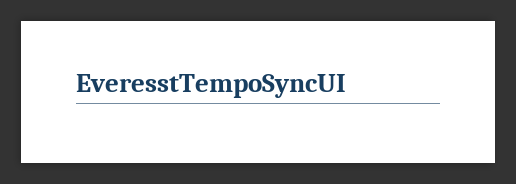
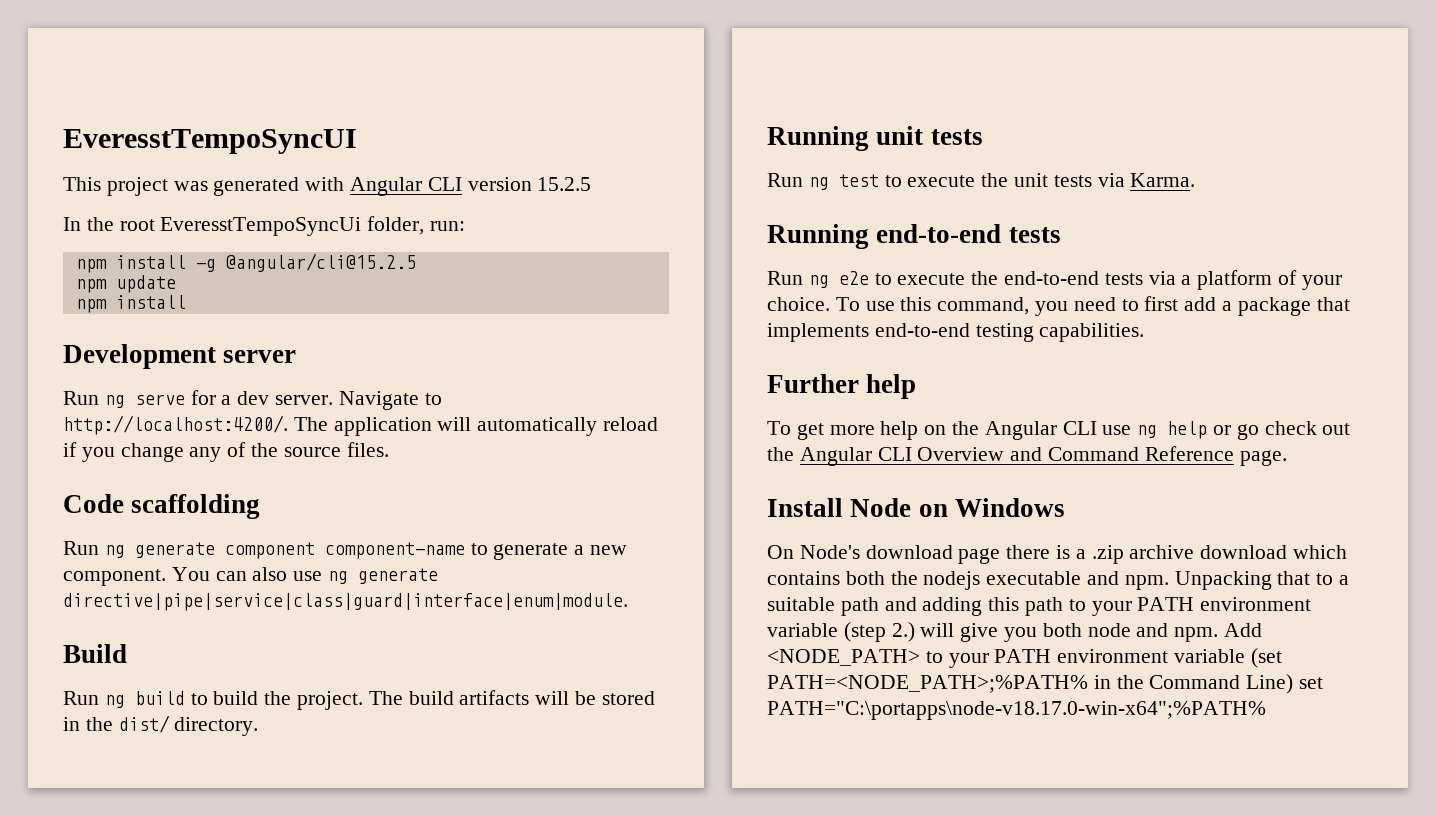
+ This project was generated with Angular CLI version 15.2.5
+ In the root EveresstTempoSyncUi folder, run:
+ npm install -g @angular/cli@15.2.5
+ npm update
+ npm install
+ Development server
+ Run ng serve for a dev server. Navigate to http://localhost:4200/. The application will automatically reload if you change any of the source files.
+ Code scaffolding
+ Run ng generate component component-name to generate a new component. You can also use ng generate directive|pipe|service|class|guard|interface|enum|module.
+ Build
+ Run ng build to build the project. The build artifacts will be stored in the dist/ directory.
+ Running unit tests
+ Run ng test to execute the unit tests via Karma.
+ Running end-to-end tests
+ Run ng e2e to execute the end-to-end tests via a platform of your choice. To use this command, you need to first add a package that implements end-to-end testing capabilities.
+ Further help
+ To get more help on the Angular CLI use ng help or go check out the Angular CLI Overview and Command Reference page.
+ Install Node on Windows
+ On Node's download page there is a .zip archive download which contains both the nodejs executable and npm. Unpacking that to a suitable path and adding this path to your PATH environment variable (step 2.) will give you both node and npm. Add <NODE_PATH> to your PATH environment variable (set PATH=<NODE_PATH>;%PATH% in the Command Line) set PATH="C:\portapps\node-v18.17.0-win-x64";%PATH%

